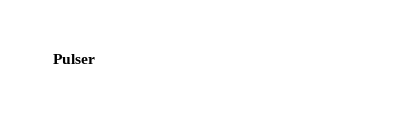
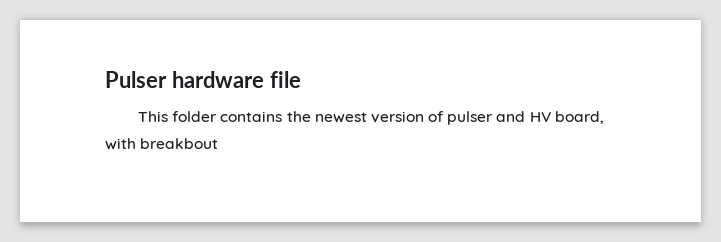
- Pulser
+ Pulser hardware file
+ This folder contains the newest version of pulser and HV board, with breakbout

